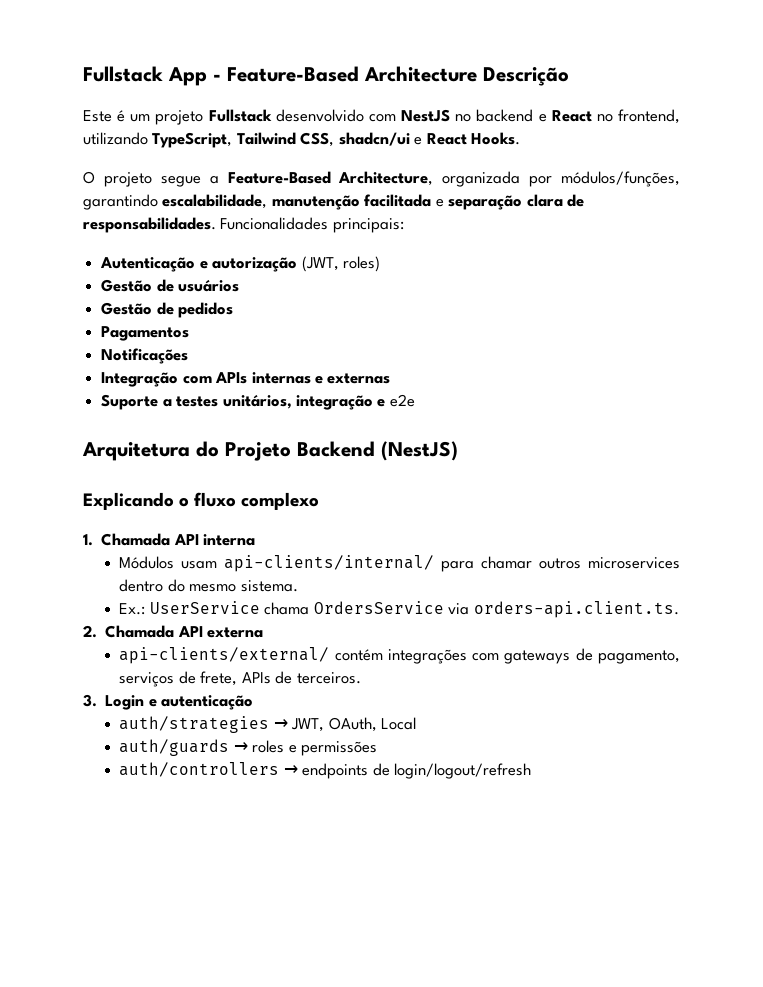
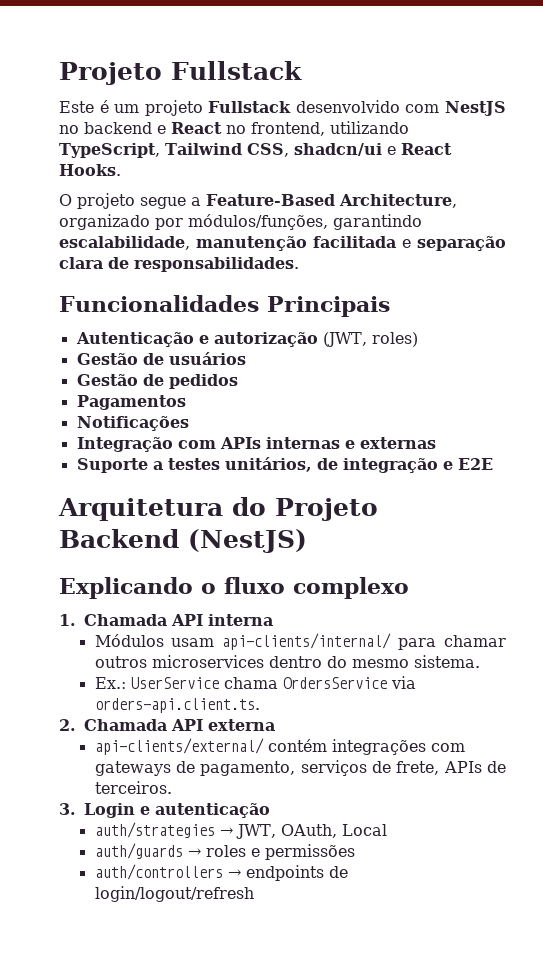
- Fullstack App - Feature-Based Architecture Descrição
+ Projeto Fullstack
- O projeto segue a Feature-Based Architecture, organizada por módulos/funções, garantindo escalabilidade, manutenção facilitada e separação clara de responsabilidades. Funcionalidades principais:
+ O projeto segue a Feature-Based Architecture, organizado por módulos/funções, garantindo escalabilidade, manutenção facilitada e separação clara de responsabilidades.
+ Funcionalidades Principais
- Suporte a testes unitários, integração e e2e
+ Suporte a testes unitários, de integração e E2E

